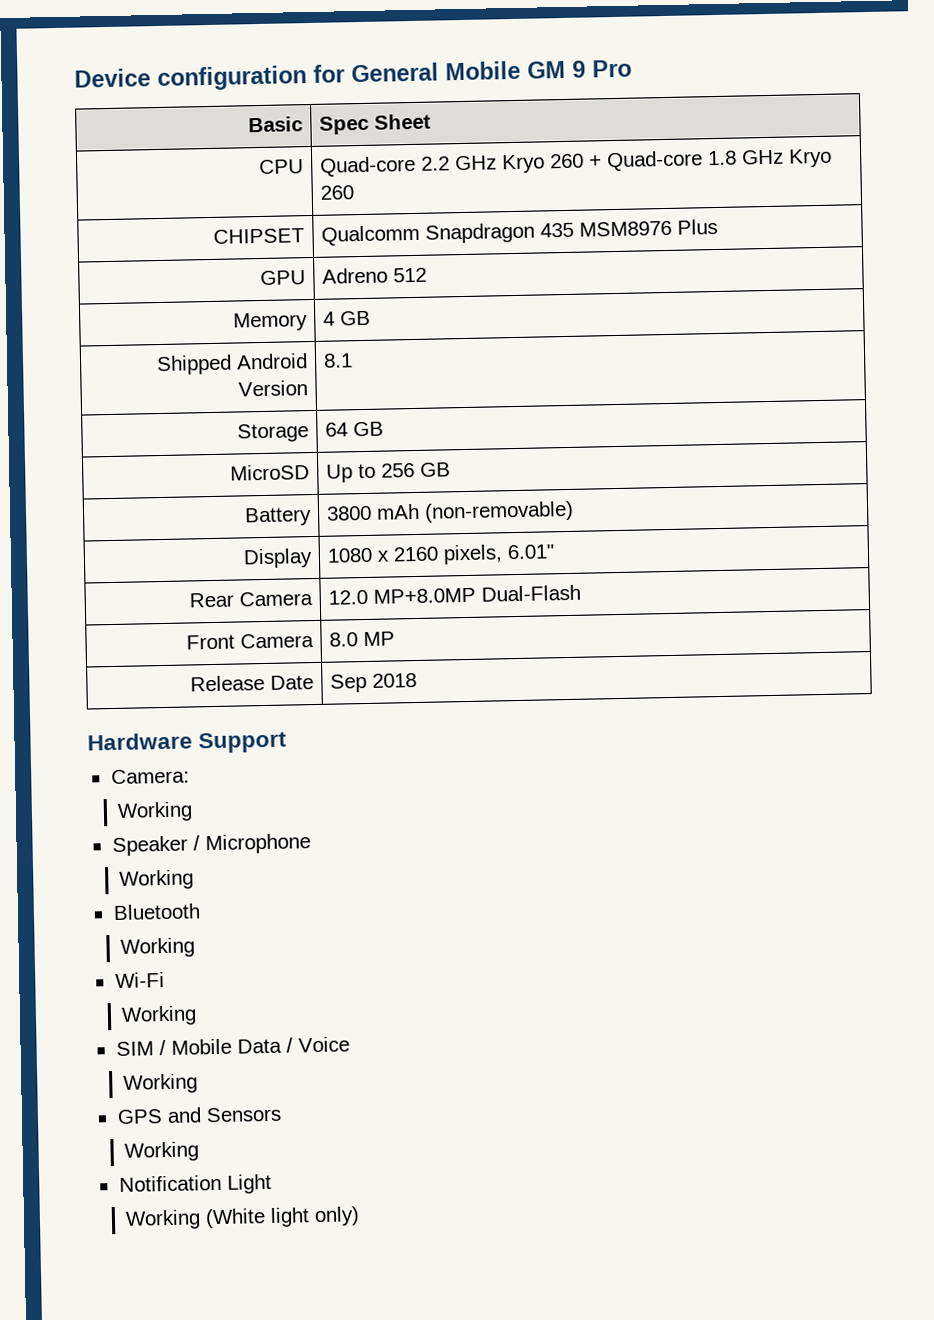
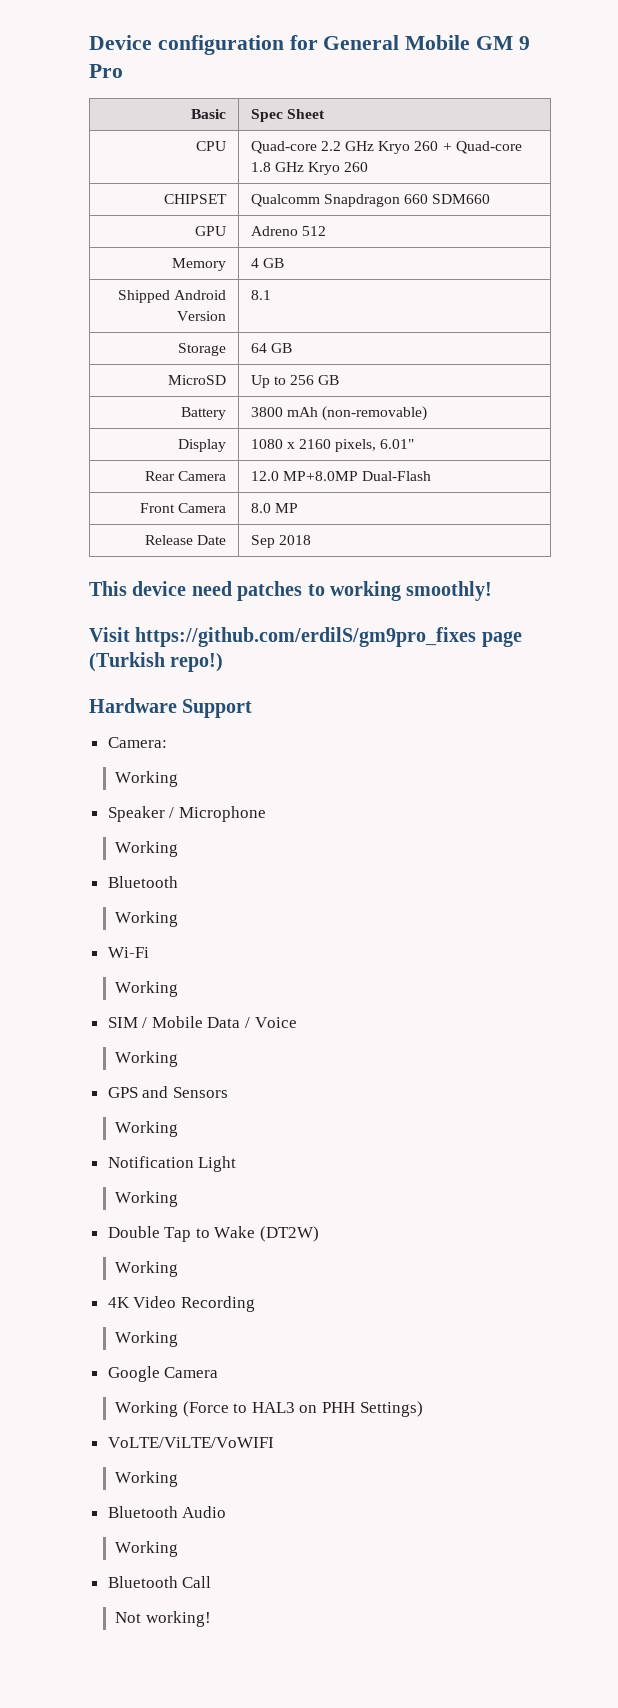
- CHIPSET | Qualcomm Snapdragon 435 MSM8976 Plus
+ CHIPSET | Qualcomm Snapdragon 660 SDM660
+ This device need patches to working smoothly!
+ Visit https://github.com/erdilS/gm9pro_fixes page (Turkish repo!)
  Notification Light
- Working (White light only)
+ Working
+ Double Tap to Wake (DT2W)
+ Working
+ 4K Video Recording
+ Working
+ Google Camera
+ Working (Force to HAL3 on PHH Settings)
+ VoLTE/ViLTE/VoWIFI
+ Working
+ Bluetooth Audio
+ Working
+ Bluetooth Call
+ Not working!

